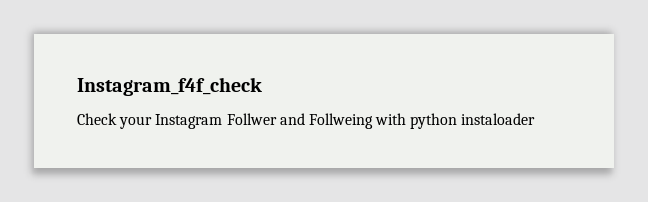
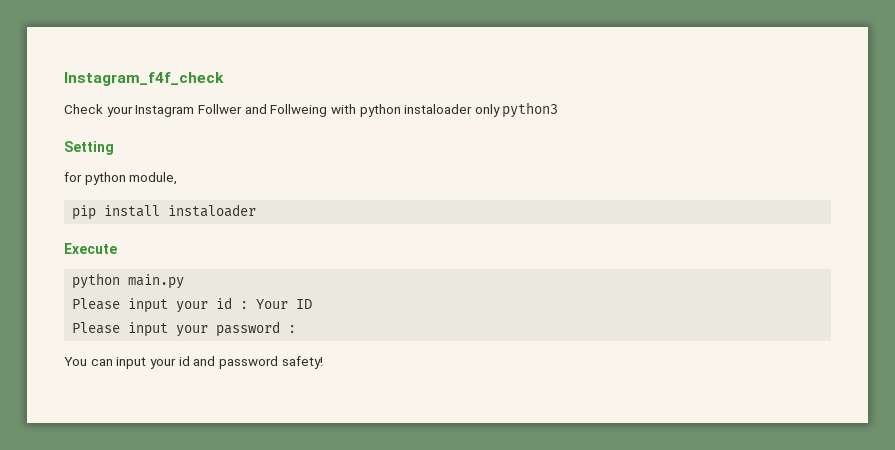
- Check your Instagram Follwer and Follweing with python instaloader
+ Check your Instagram Follwer and Follweing with python instaloader only python3
+ Setting
+ for python module,
+ pip install instaloader
+ Execute
+ python main.py
+ Please input your id : Your ID
+ Please input your password :
+ You can input your id and password safety!

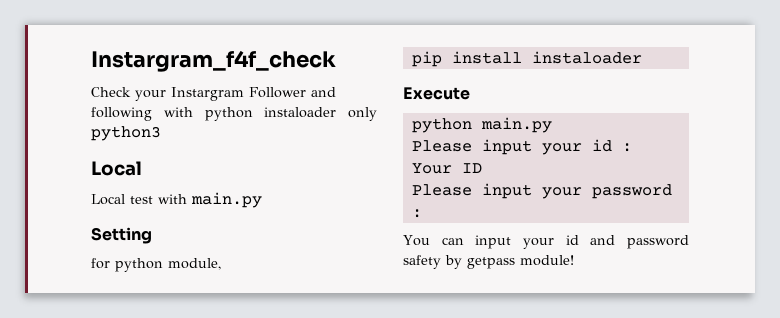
- Instagram_f4f_check
+ Instargram_f4f_check
- Check your Instagram Follwer and Follweing with python instaloader only python3
+ Check your Instargram Follower and following with python instaloader only python3
+ Local
+ Local test with main.py
- You can input your id and password safety!
+ You can input your id and password safety by getpass module!

